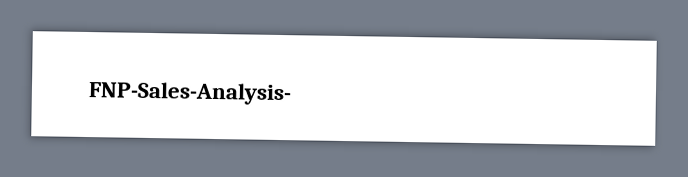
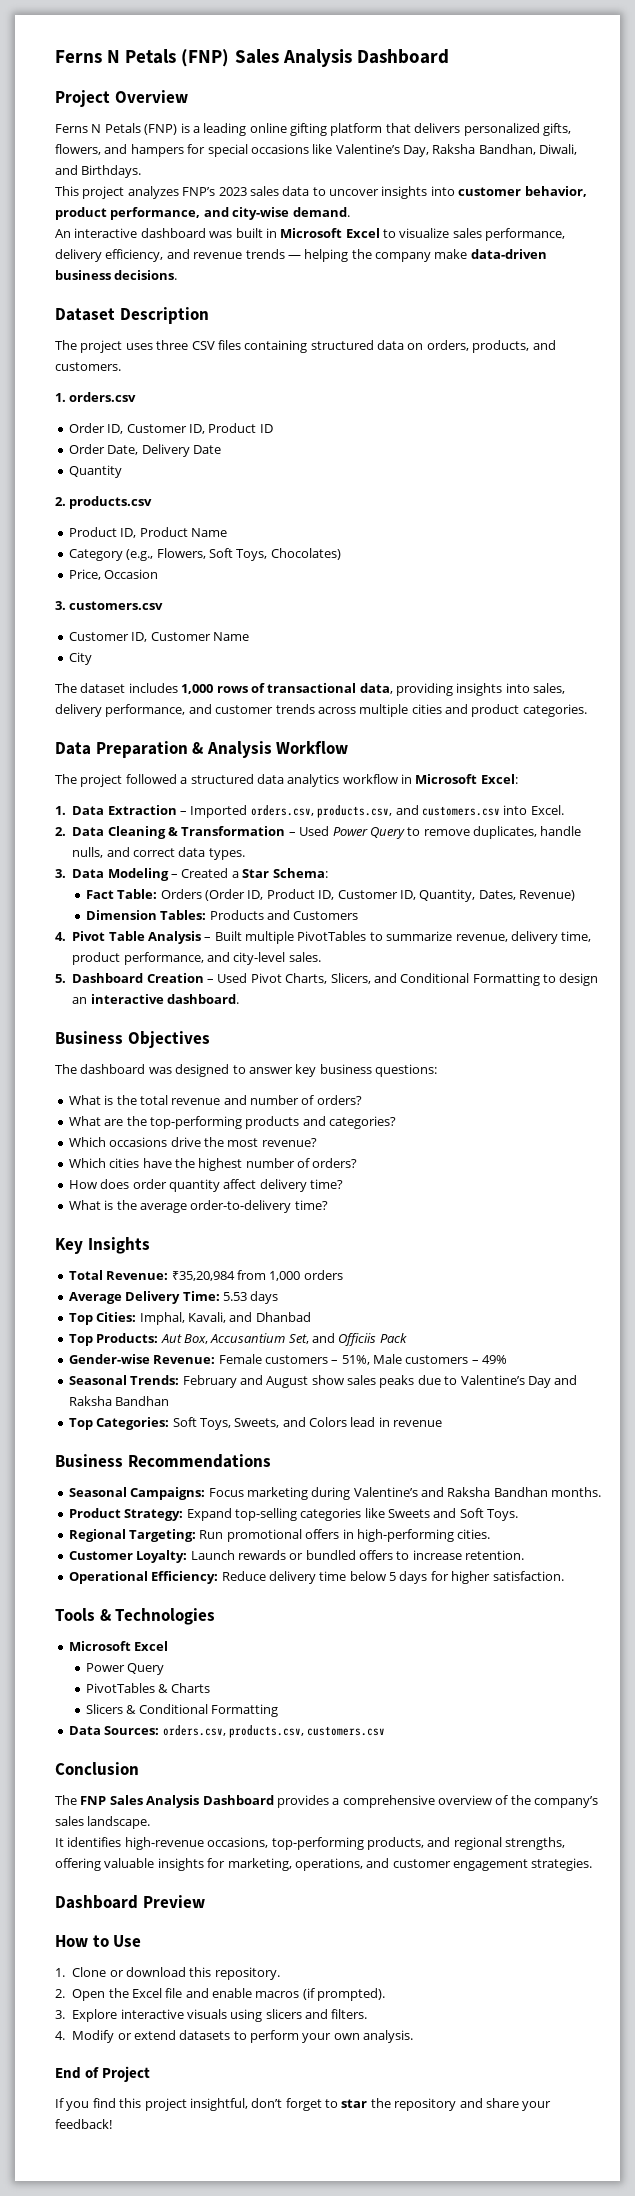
- FNP-Sales-Analysis-
+ Ferns N Petals (FNP) Sales Analysis Dashboard
+ Project Overview
+ Ferns N Petals (FNP) is a leading online gifting platform that delivers personalized gifts, flowers, and hampers for special occasions like Valentine’s Day, Raksha Bandhan, Diwali, and Birthdays.
+ This project analyzes FNP’s 2023 sales data to uncover insights into customer behavior, product performance, and city-wise demand.
+ An interactive dashboard was built in Microsoft Excel to visualize sales performance, delivery efficiency, and revenue trends — helping the company make data-driven business decisions.
+ Dataset Description
+ The project uses three CSV files containing structured data on orders, products, and customers.
+ 1. orders.csv
+ Order ID, Customer ID, Product ID
+ Order Date, Delivery Date
+ Quantity
+ 2. products.csv
+ Product ID, Product Name
+ Category (e.g., Flowers, Soft Toys, Chocolates)
+ Price, Occasion
+ 3. customers.csv
+ Customer ID, Customer Name
+ City
+ The dataset includes 1,000 rows of transactional data, providing insights into sales, delivery performance, and customer trends across multiple cities and product categories.
+ Data Preparation & Analysis Workflow
+ The project followed a structured data analytics workflow in Microsoft Excel:
+ 1. Data Extraction – Imported orders.csv, products.csv, and customers.csv into Excel.
+ 2. Data Cleaning & Transformation – Used Power Query to remove duplicates, handle nulls, and correct data types.
+ 3. Data Modeling – Created a Star Schema:
+ Fact Table: Orders (Order ID, Product ID, Customer ID, Quantity, Dates, Revenue)
+ Dimension Tables: Products and Customers
+ 4. Pivot Table Analysis – Built multiple PivotTables to summarize revenue, delivery time, product performance, and city-level sales.
+ 5. Dashboard Creation – Used Pivot Charts, Slicers, and Conditional Formatting to design an interactive dashboard.
+ Business Objectives
+ The dashboard was designed to answer key business questions:
+ What is the total revenue and number of orders?
+ What are the top-performing products and categories?
+ Which occasions drive the most revenue?
+ Which cities have the highest number of orders?
+ How does order quantity affect delivery time?
+ What is the average order-to-delivery time?
+ Key Insights
+ Total Revenue: ₹35,20,984 from 1,000 orders
+ Average Delivery Time: 5.53 days
+ Top Cities: Imphal, Kavali, and Dhanbad
+ Top Products: Aut Box, Accusantium Set, and Officiis Pack
+ Gender-wise Revenue: Female customers – 51%, Male customers – 49%
+ Seasonal Trends: February and August show sales peaks due to Valentine’s Day and Raksha Bandhan
+ Top Categories: Soft Toys, Sweets, and Colors lead in revenue
+ Business Recommendations
+ Seasonal Campaigns: Focus marketing during Valentine’s and Raksha Bandhan months.
+ Product Strategy: Expand top-selling categories like Sweets and Soft Toys.
+ Regional Targeting: Run promotional offers in high-performing cities.
+ Customer Loyalty: Launch rewards or bundled offers to increase retention.
+ Operational Efficiency: Reduce delivery time below 5 days for higher satisfaction.
+ Tools & Technologies
+ Microsoft Excel
+ Power Query
+ PivotTables & Charts
+ Slicers & Conditional Formatting
+ Data Sources: orders.csv, products.csv, customers.csv
+ Conclusion
+ The FNP Sales Analysis Dashboard provides a comprehensive overview of the company’s sales landscape.
+ It identifies high-revenue occasions, top-performing products, and regional strengths, offering valuable insights for marketing, operations, and customer engagement strategies.
+ Dashboard Preview
+ How to Use
+ 1. Clone or download this repository.
+ 2. Open the Excel file and enable macros (if prompted).
+ 3. Explore interactive visuals using slicers and filters.
+ 4. Modify or extend datasets to perform your own analysis.
+ End of Project
+ If you find this project insightful, don’t forget to star the repository and share your feedback!

